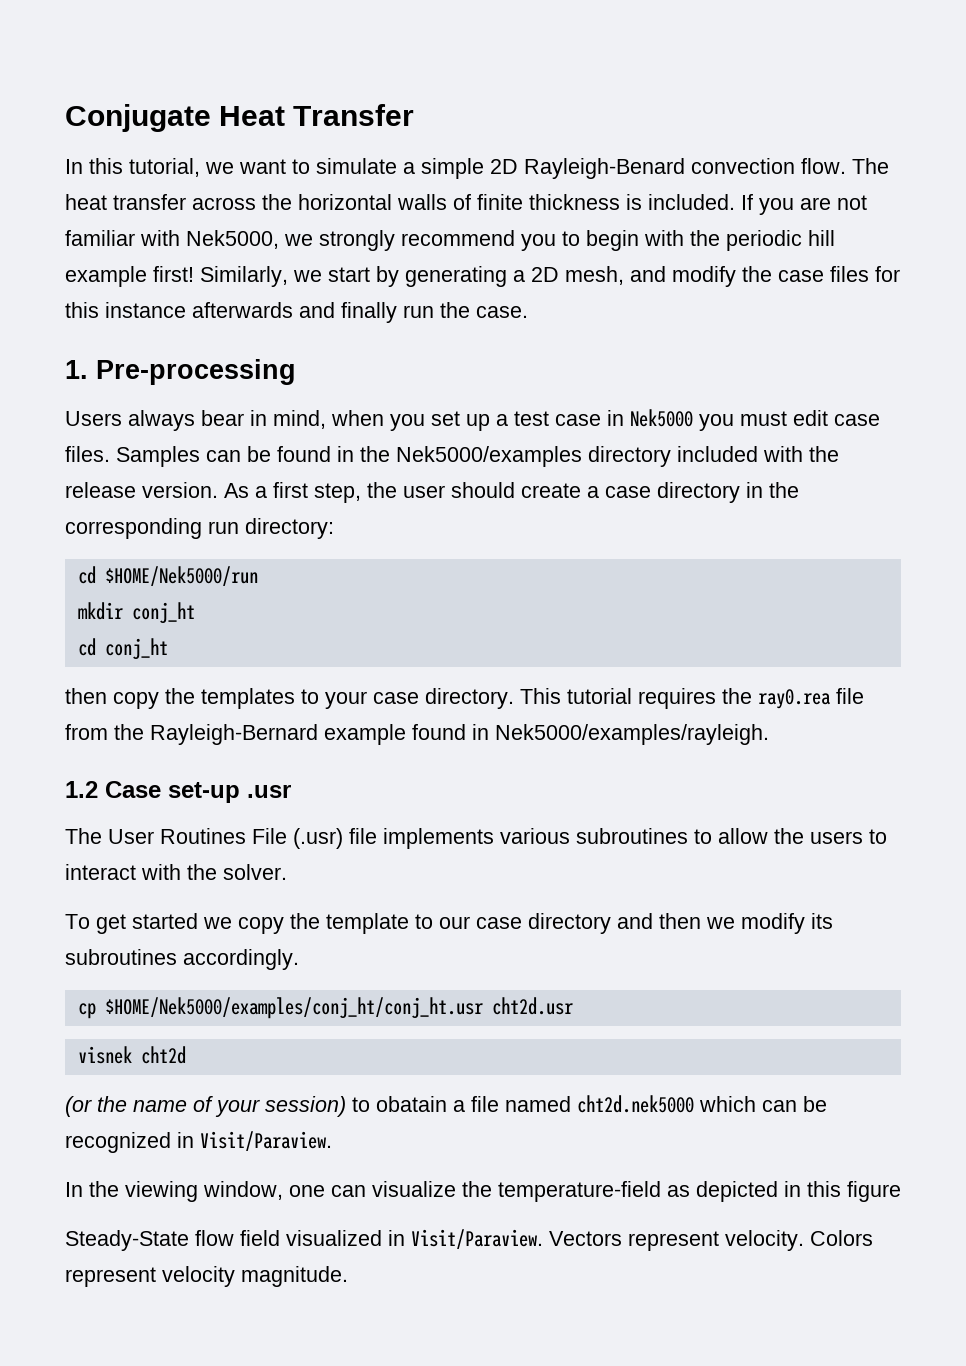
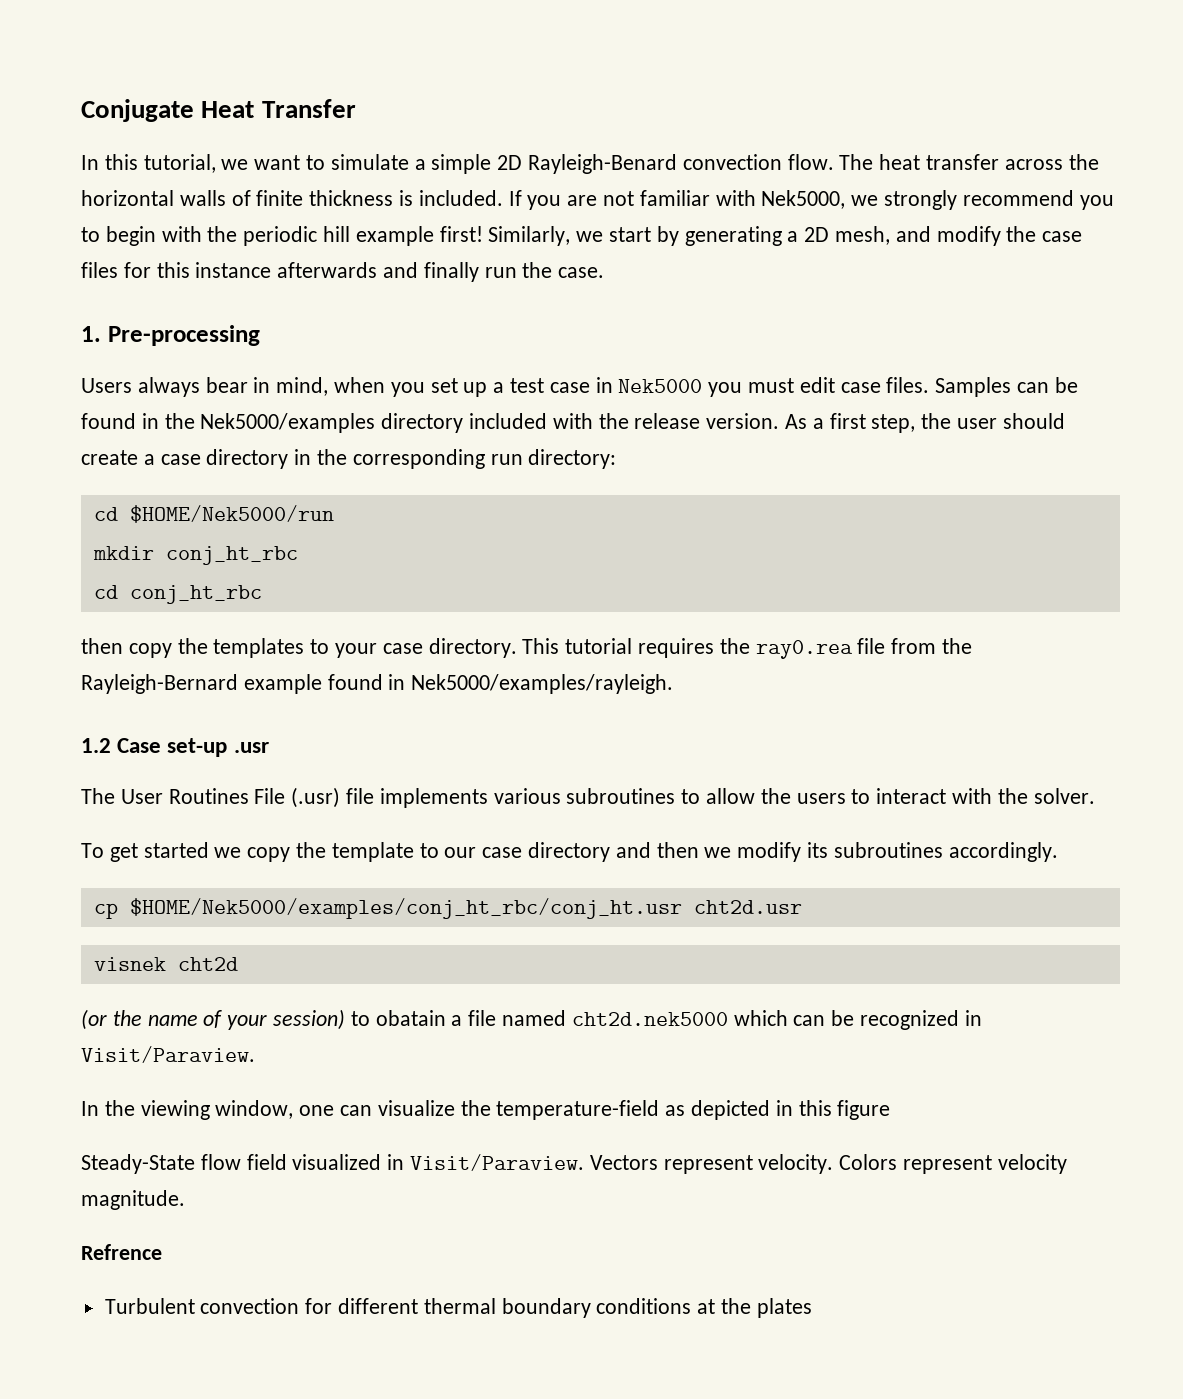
- mkdir conj_ht
- cd conj_ht
+ mkdir conj_ht_rbc
+ cd conj_ht_rbc
- cp $HOME/Nek5000/examples/conj_ht/conj_ht.usr cht2d.usr
+ cp $HOME/Nek5000/examples/conj_ht_rbc/conj_ht.usr cht2d.usr
+ Refrence
+ Turbulent convection for different thermal boundary conditions at the plates

